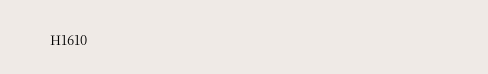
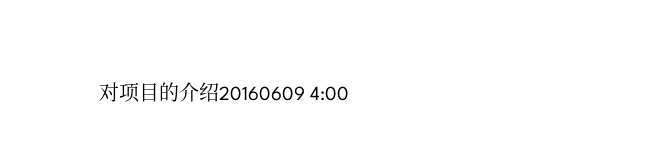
- H1610
+ 对项目的介绍20160609 4:00

